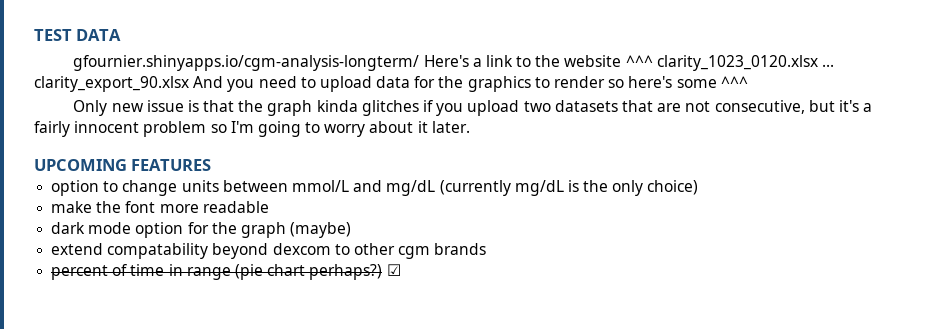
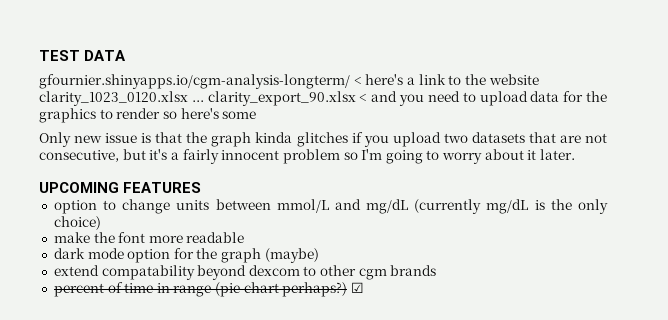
- gfournier.shinyapps.io/cgm-analysis-longterm/ Here's a link to the website ^^^ clarity_1023_0120.xlsx ... clarity_export_90.xlsx And you need to upload data for the graphics to render so here's some ^^^
+ gfournier.shinyapps.io/cgm-analysis-longterm/ < here's a link to the website clarity_1023_0120.xlsx ... clarity_export_90.xlsx < and you need to upload data for the graphics to render so here's some

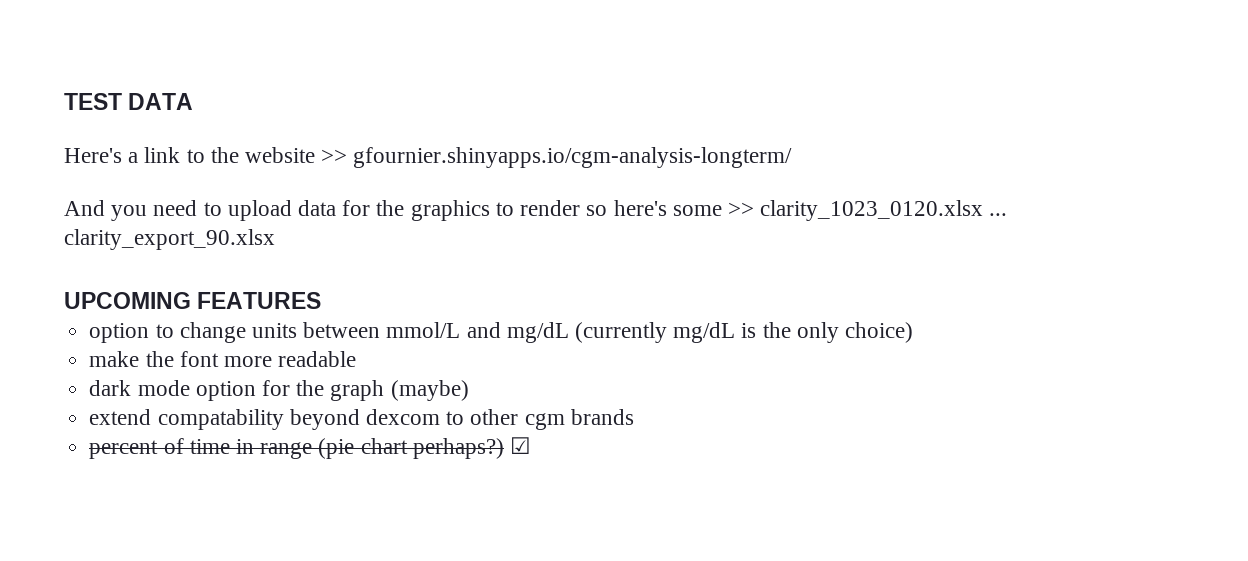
- gfournier.shinyapps.io/cgm-analysis-longterm/ < here's a link to the website clarity_1023_0120.xlsx ... clarity_export_90.xlsx < and you need to upload data for the graphics to render so here's some
- Only new issue is that the graph kinda glitches if you upload two datasets that are not consecutive, but it's a fairly innocent problem so I'm going to worry about it later.
+ Here's a link to the website >> gfournier.shinyapps.io/cgm-analysis-longterm/
+ And you need to upload data for the graphics to render so here's some >> clarity_1023_0120.xlsx ... clarity_export_90.xlsx

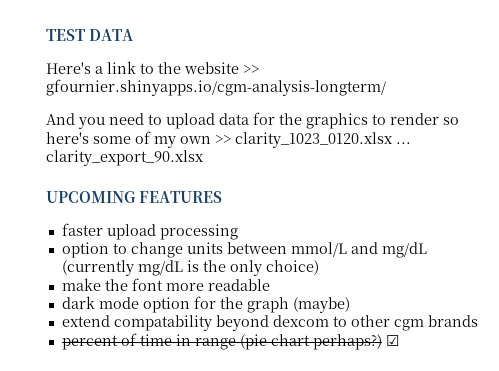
- And you need to upload data for the graphics to render so here's some >> clarity_1023_0120.xlsx ... clarity_export_90.xlsx
+ And you need to upload data for the graphics to render so here's some of my own >> clarity_1023_0120.xlsx ... clarity_export_90.xlsx
+ faster upload processing

